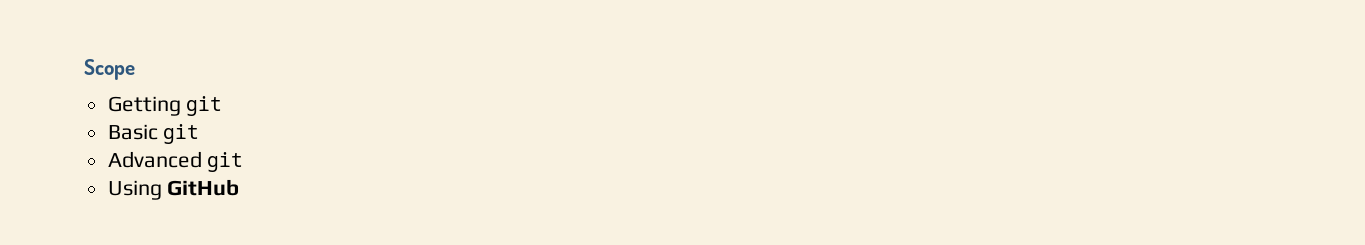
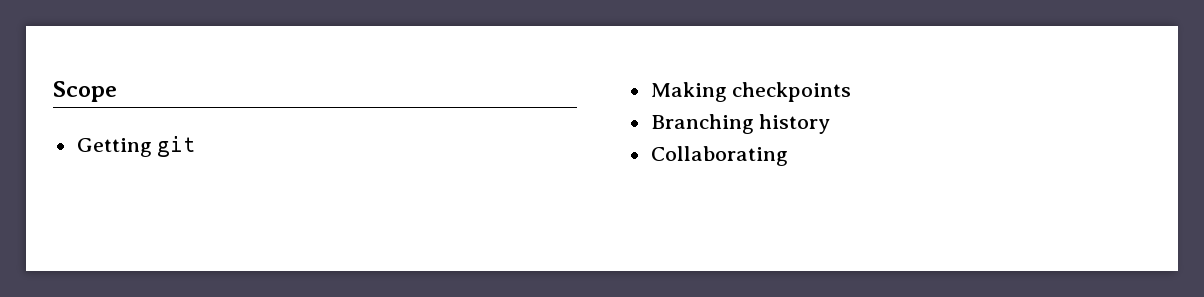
- Basic git
- Advanced git
- Using GitHub
+ Making checkpoints
+ Branching history
+ Collaborating

